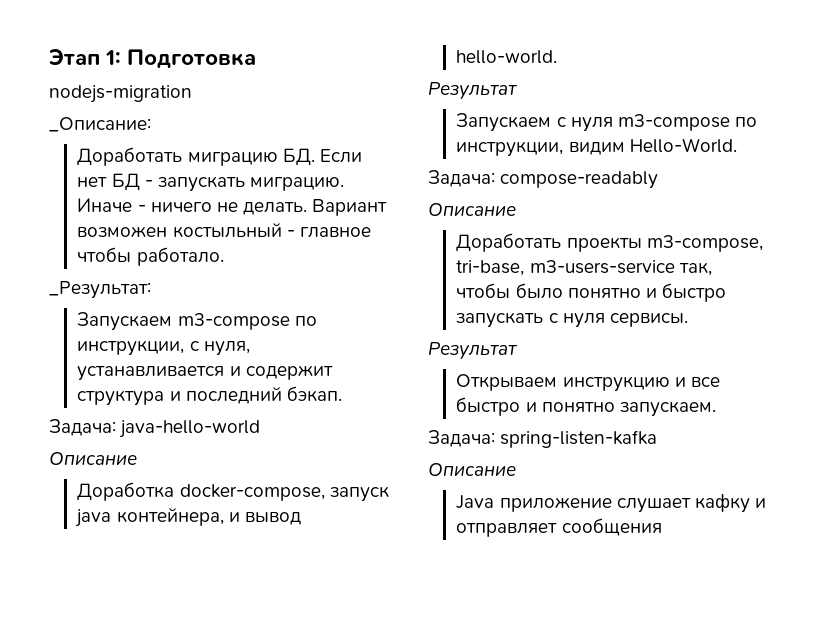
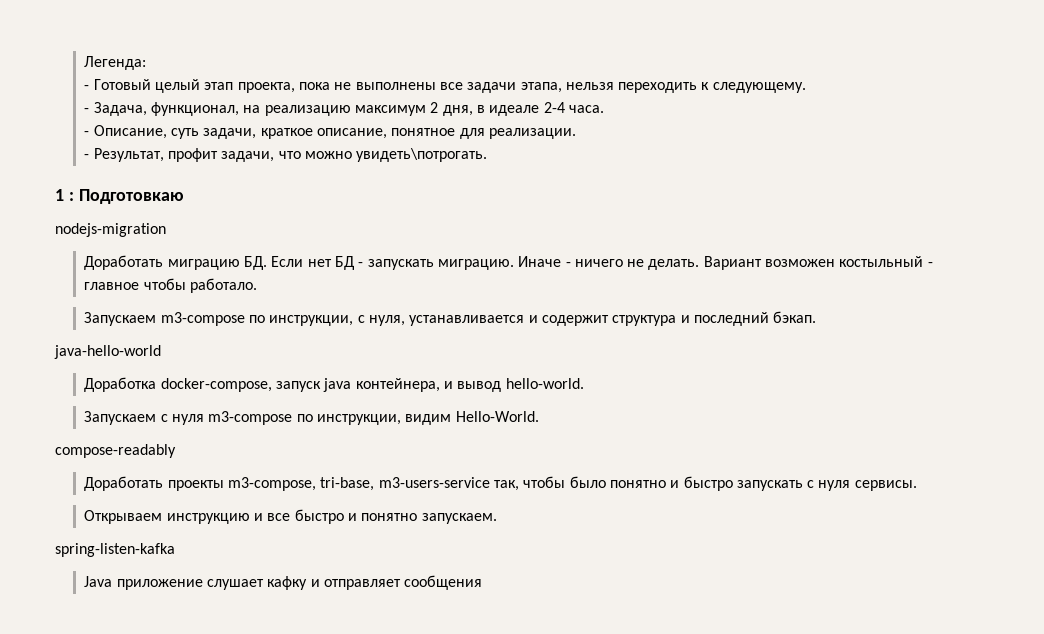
- Этап 1: Подготовка
+ Легенда:
+ - Готовый целый этап проекта, пока не выполнены все задачи этапа, нельзя переходить к следующему.
+ - Задача, функционал, на реализацию максимум 2 дня, в идеале 2-4 часа.
+ - Описание, суть задачи, краткое описание, понятное для реализации.
+ - Результат, профит задачи, что можно увидеть\потрогать.
+ 1 : Подготовкаю
- _Описание:
- _Результат:
- Задача: java-hello-world
- Описание
+ java-hello-world
  Доработка docker-compose, запуск java контейнера, и вывод hello-world.
- Результат
- Задача: compose-readably
- Описание
+ compose-readably
  Доработать проекты m3-compose, tri-base, m3-users-service так, чтобы было понятно и быстро запускать с нуля сервисы.
- Результат
- Задача: spring-listen-kafka
- Описание
+ spring-listen-kafka

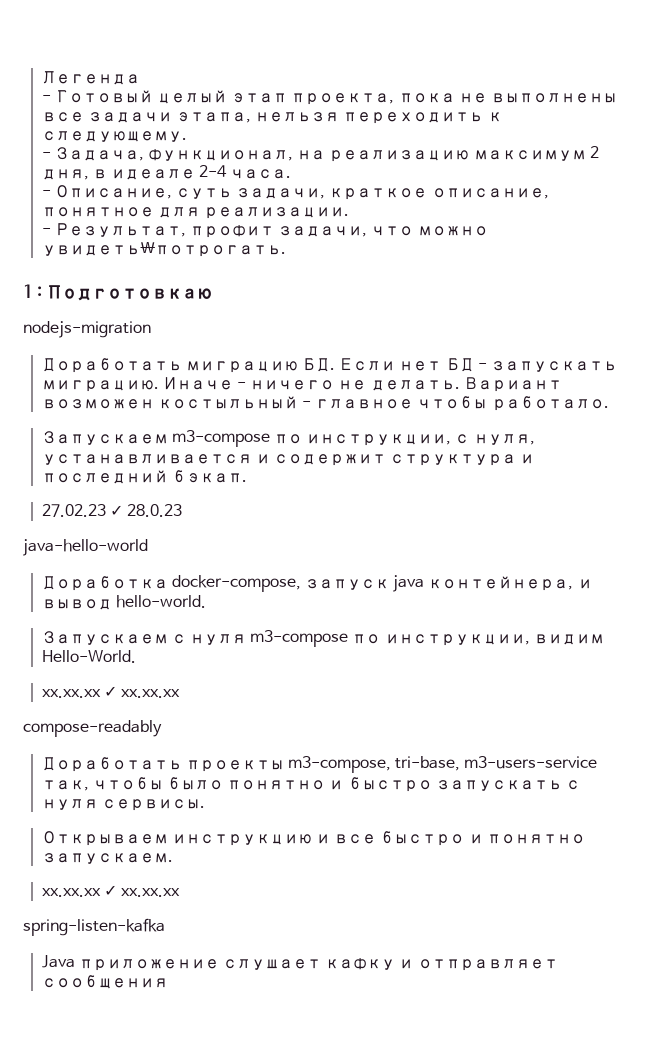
- Легенда:
+ Легенда
+ 27.02.23 ✓ 28.0.23
  Запускаем с нуля m3-compose по инструкции, видим Hello-World.
+ xx.xx.xx ✓ xx.xx.xx
  Открываем инструкцию и все быстро и понятно запускаем.
+ xx.xx.xx ✓ xx.xx.xx

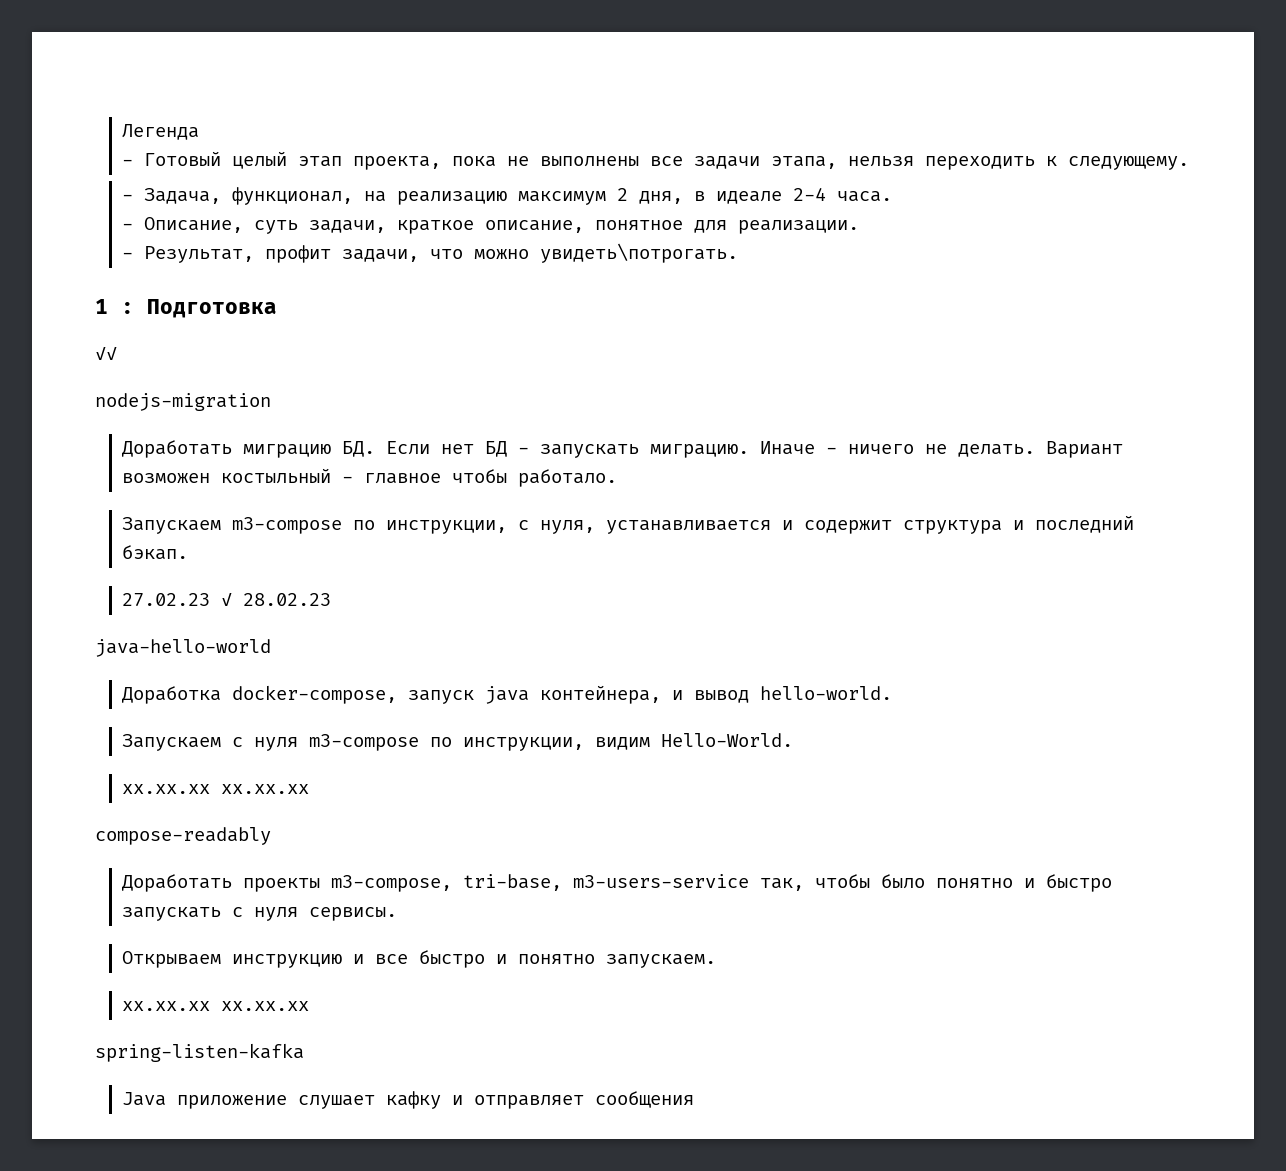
- 1 : Подготовкаю
+ 1 : Подготовка
+ ✓✓
- 27.02.23 ✓ 28.0.23
+ 27.02.23 ✓ 28.02.23
  Запускаем с нуля m3-compose по инструкции, видим Hello-World.
- xx.xx.xx ✓ xx.xx.xx
+ xx.xx.xx xx.xx.xx
  Открываем инструкцию и все быстро и понятно запускаем.
- xx.xx.xx ✓ xx.xx.xx
+ xx.xx.xx xx.xx.xx

